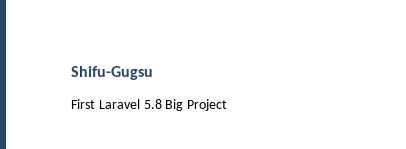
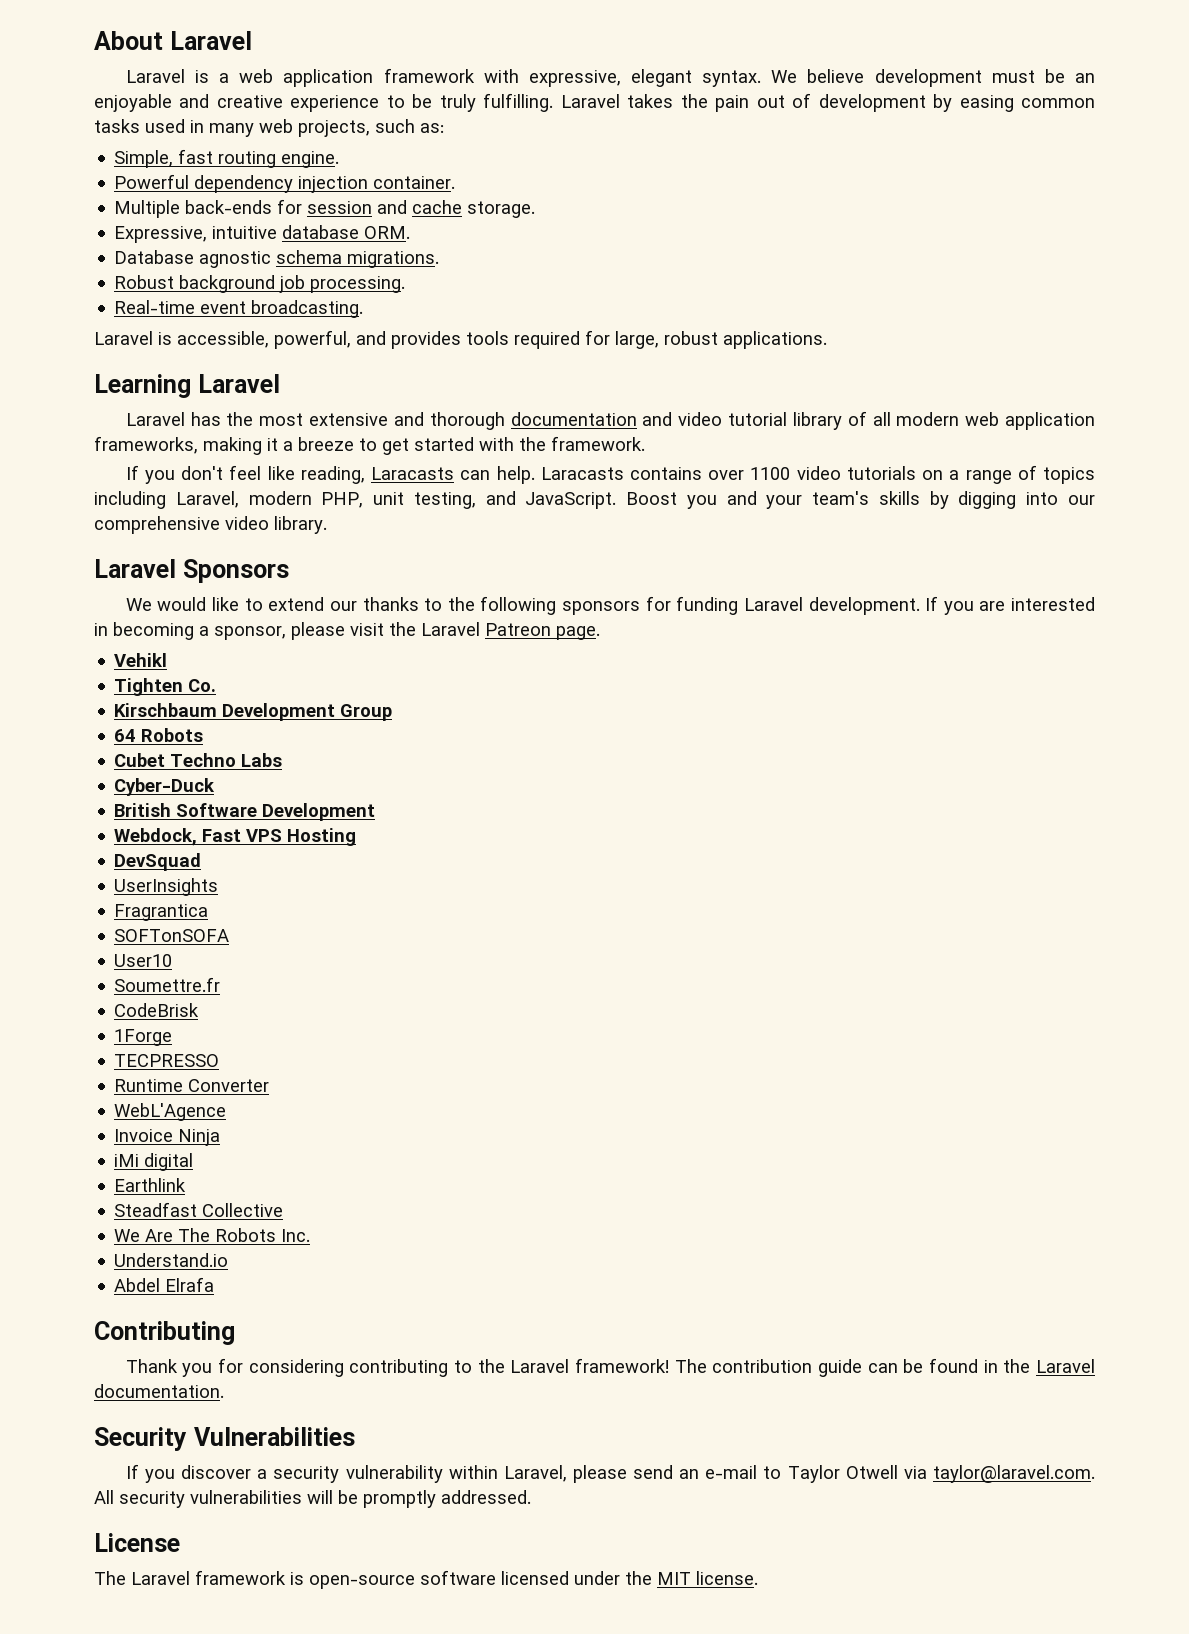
- Shifu-Gugsu
- First Laravel 5.8 Big Project
+ About Laravel
+ Laravel is a web application framework with expressive, elegant syntax. We believe development must be an enjoyable and creative experience to be truly fulfilling. Laravel takes the pain out of development by easing common tasks used in many web projects, such as:
+ Simple, fast routing engine.
+ Powerful dependency injection container.
+ Multiple back-ends for session and cache storage.
+ Expressive, intuitive database ORM.
+ Database agnostic schema migrations.
+ Robust background job processing.
+ Real-time event broadcasting.
+ Laravel is accessible, powerful, and provides tools required for large, robust applications.
+ Learning Laravel
+ Laravel has the most extensive and thorough documentation and video tutorial library of all modern web application frameworks, making it a breeze to get started with the framework.
+ If you don't feel like reading, Laracasts can help. Laracasts contains over 1100 video tutorials on a range of topics including Laravel, modern PHP, unit testing, and JavaScript. Boost you and your team's skills by digging into our comprehensive video library.
+ Laravel Sponsors
+ We would like to extend our thanks to the following sponsors for funding Laravel development. If you are interested in becoming a sponsor, please visit the Laravel Patreon page.
+ Vehikl
+ Tighten Co.
+ Kirschbaum Development Group
+ 64 Robots
+ Cubet Techno Labs
+ Cyber-Duck
+ British Software Development
+ Webdock, Fast VPS Hosting
+ DevSquad
+ UserInsights
+ Fragrantica
+ SOFTonSOFA
+ User10
+ Soumettre.fr
+ CodeBrisk
+ 1Forge
+ TECPRESSO
+ Runtime Converter
+ WebL'Agence
+ Invoice Ninja
+ iMi digital
+ Earthlink
+ Steadfast Collective
+ We Are The Robots Inc.
+ Understand.io
+ Abdel Elrafa
+ Contributing
+ Thank you for considering contributing to the Laravel framework! The contribution guide can be found in the Laravel documentation.
+ Security Vulnerabilities
+ If you discover a security vulnerability within Laravel, please send an e-mail to Taylor Otwell via taylor@laravel.com. All security vulnerabilities will be promptly addressed.
+ License
+ The Laravel framework is open-source software licensed under the MIT license.

